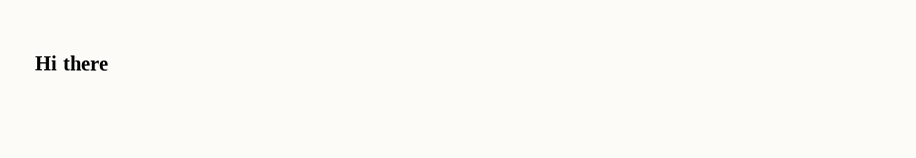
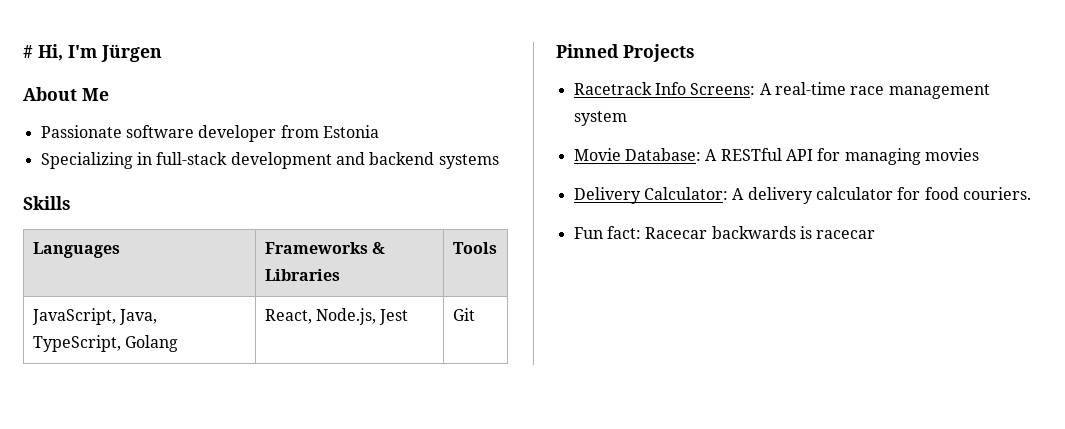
- Hi there
+ # Hi, I'm Jürgen
+ About Me
+ Passionate software developer from Estonia
+ Specializing in full-stack development and backend systems
+ Skills
+ Languages | Frameworks & Libraries | Tools
+ JavaScript, Java, TypeScript, Golang | React, Node.js, Jest | Git
+ Pinned Projects
+ Racetrack Info Screens: A real-time race management system
+ Movie Database: A RESTful API for managing movies
+ Delivery Calculator: A delivery calculator for food couriers.
+ Fun fact: Racecar backwards is racecar

